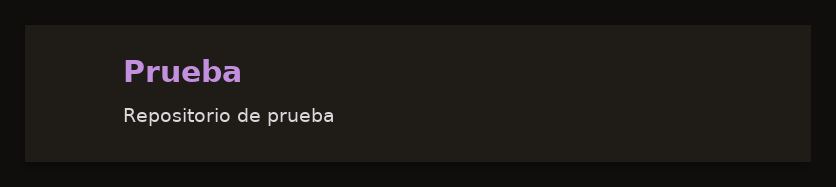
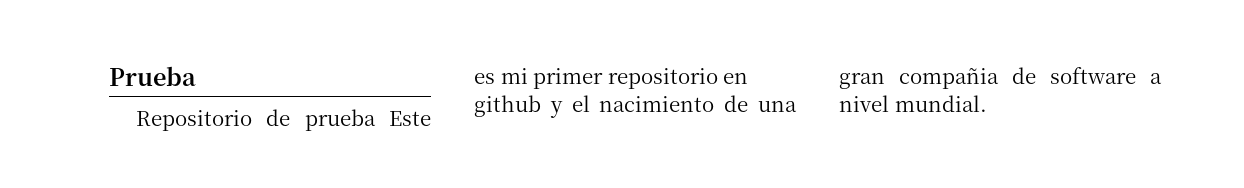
- Repositorio de prueba
+ Repositorio de prueba Este es mi primer repositorio en github y el nacimiento de una gran compañia de software a nivel mundial.

